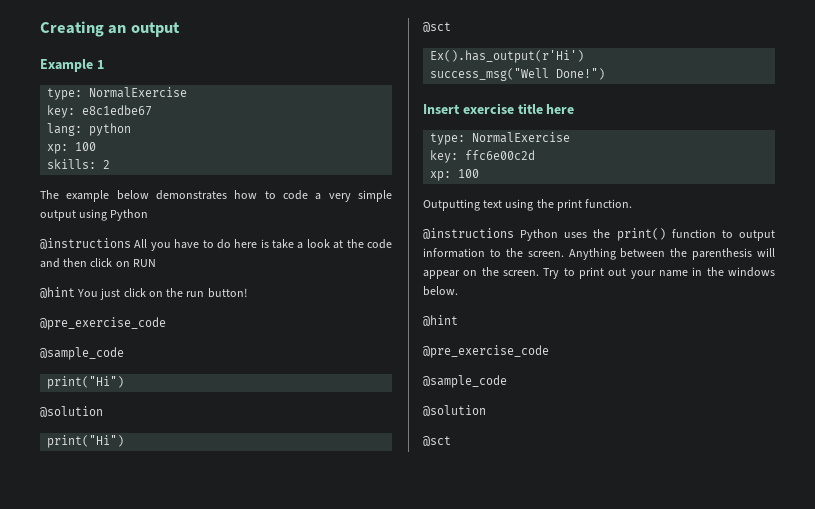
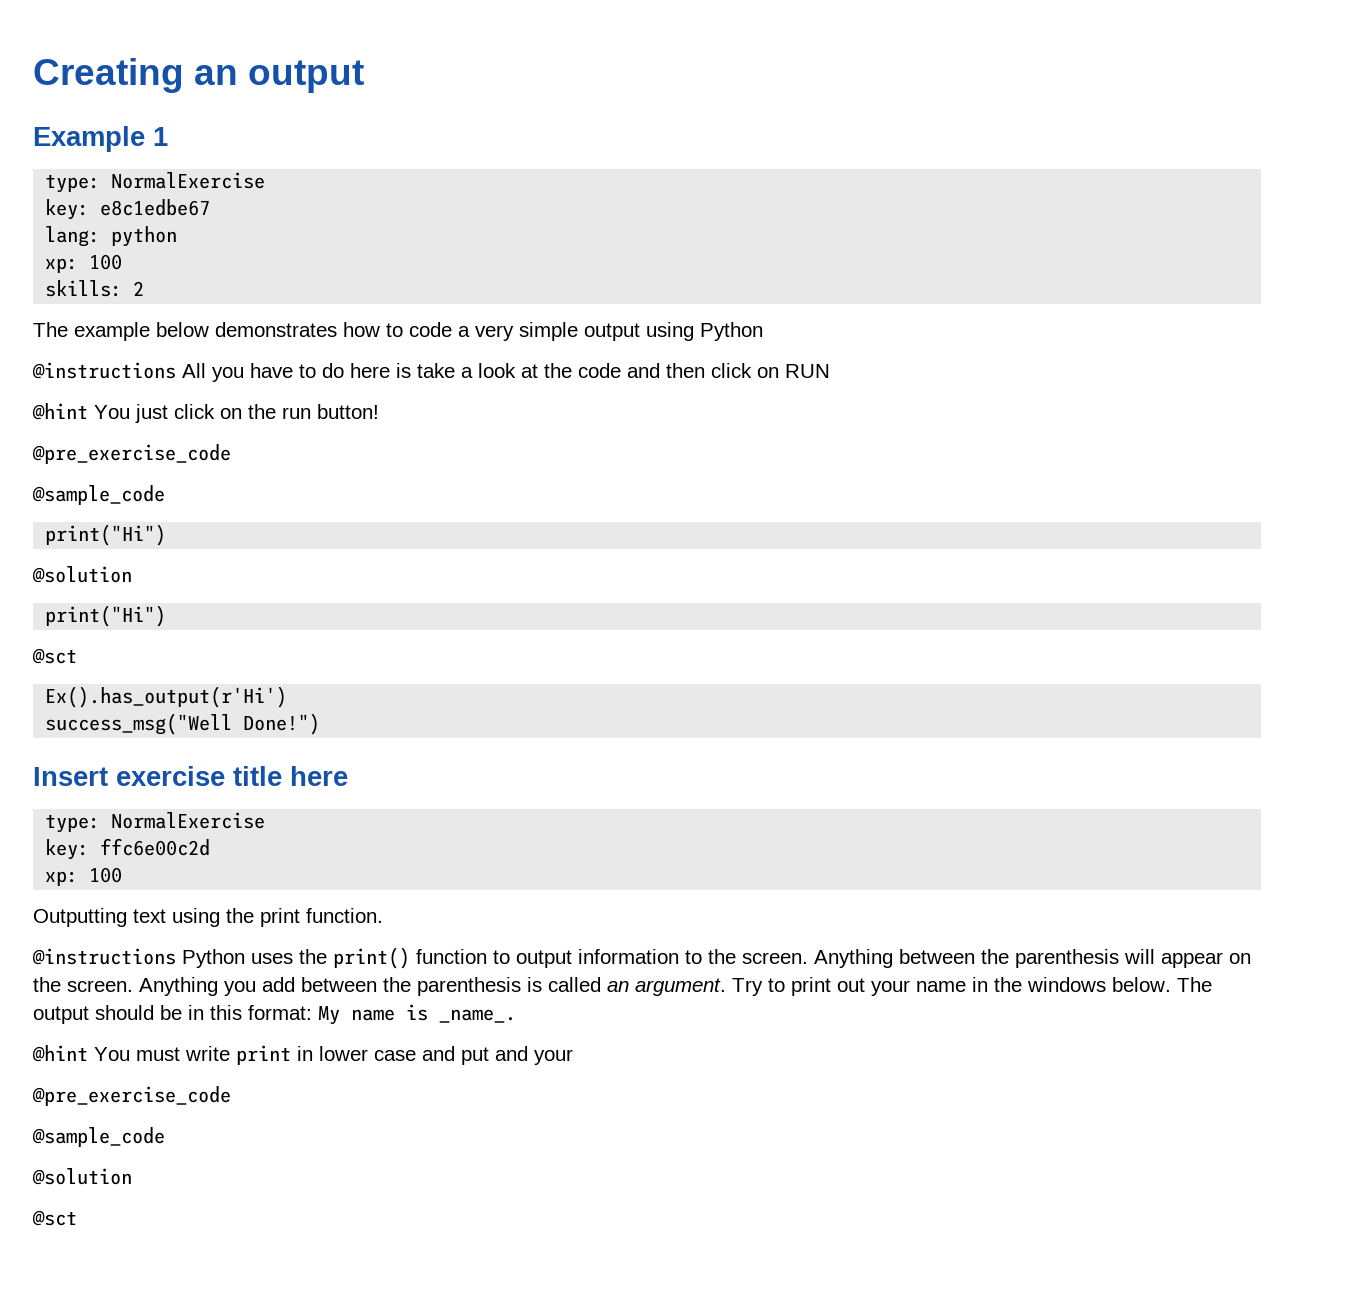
+ Anything you add between the parenthesis is called an argument.
- Try to print out your name in the windows below.
- @hint
+ Try to print out your name in the windows below. The output should be in this format: My name is _name_.
+ @hint You must write print in lower case and put and your

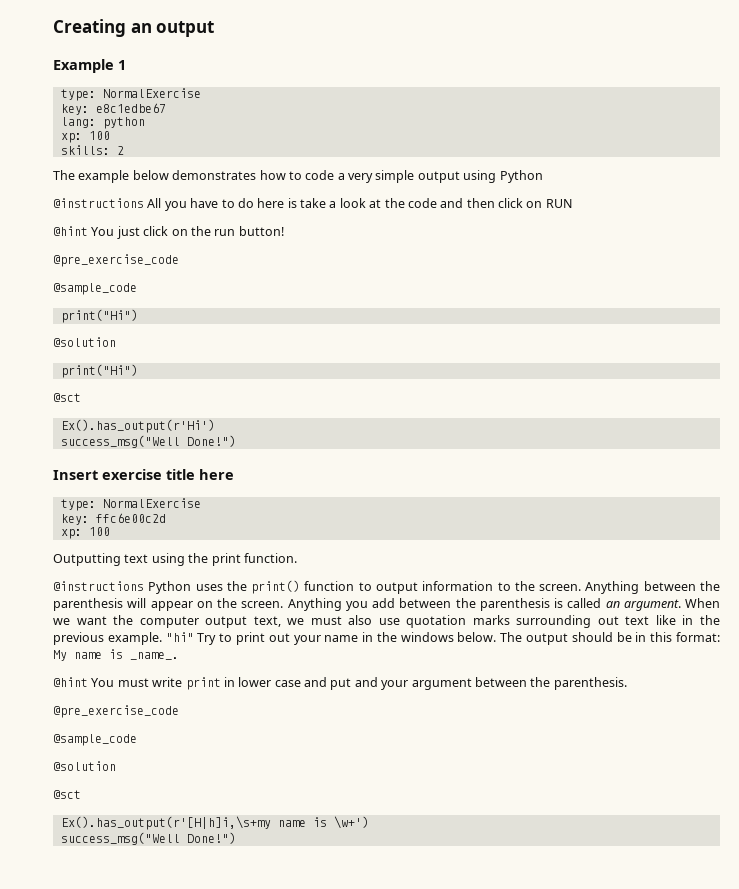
- Try to print out your name in the windows below.
+ When we want the computer output text, we must also use quotation marks surrounding out text like in the previous example. "hi" Try to print out your name in the windows below.
- @hint You must write print in lower case and put and your
+ @hint You must write print in lower case and put and your argument between the parenthesis.
+ Ex().has_output(r'[H|h]i,\s+my name is \w+')
+ success_msg("Well Done!")

